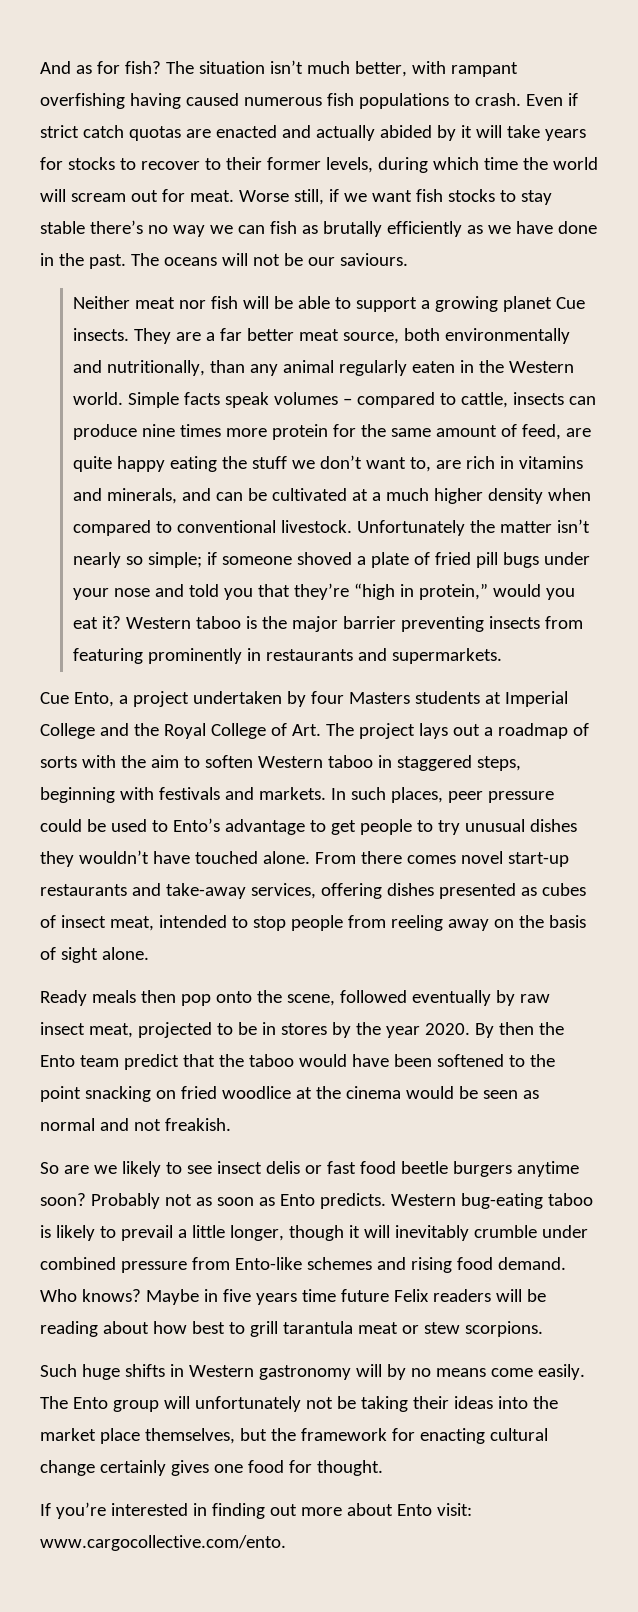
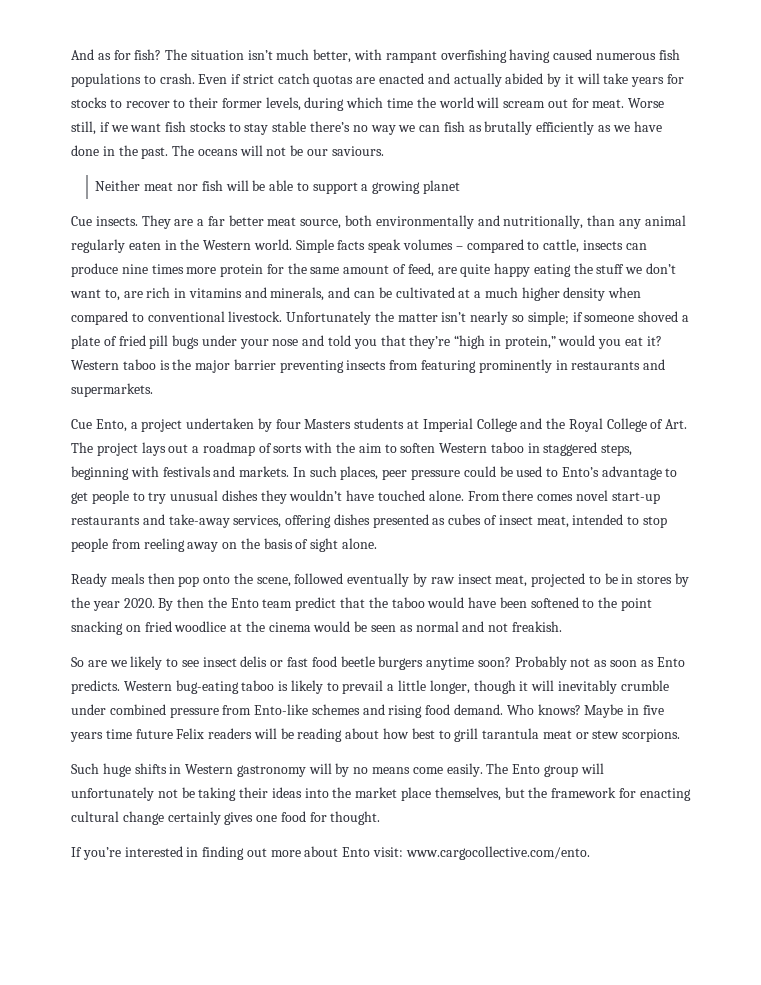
- Neither meat nor fish will be able to support a growing planet Cue insects.
+ Neither meat nor fish will be able to support a growing planet
+ Cue insects.

